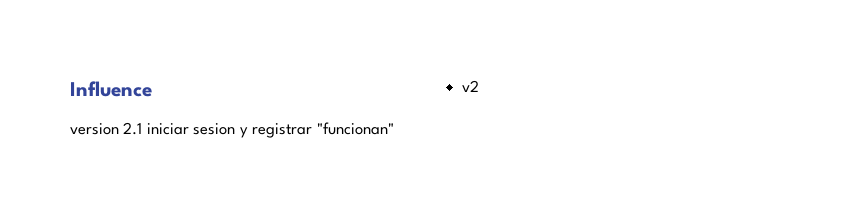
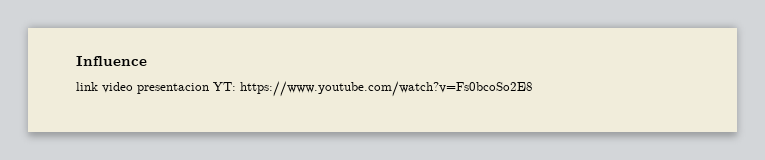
- version 2.1 iniciar sesion y registrar "funcionan"
- v2
+ link video presentacion YT: https://www.youtube.com/watch?v=Fs0bcoSo2E8

